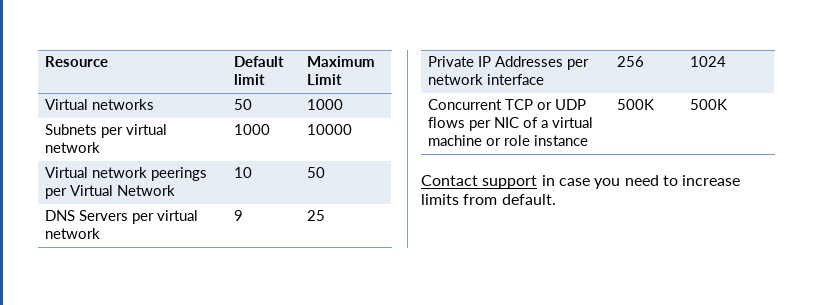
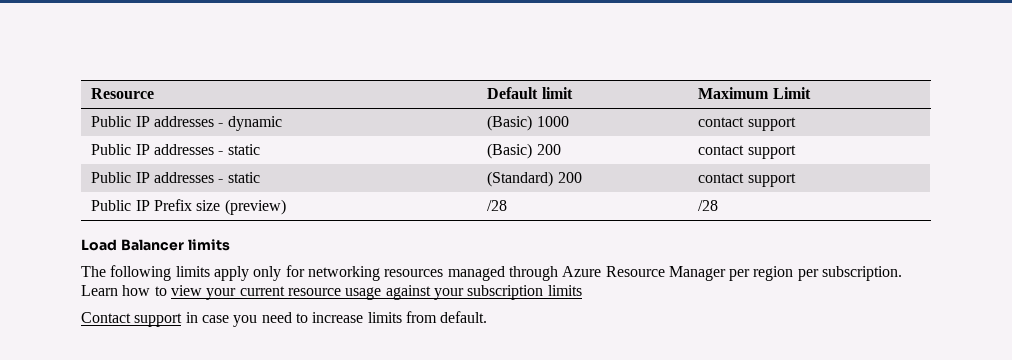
- Virtual networks | 50 | 1000
- Subnets per virtual network | 1000 | 10000
- Virtual network peerings per Virtual Network | 10 | 50
- DNS Servers per virtual network | 9 | 25
- Private IP Addresses per network interface | 256 | 1024
- Concurrent TCP or UDP flows per NIC of a virtual machine or role instance | 500K | 500K
+ Public IP addresses - dynamic | (Basic) 1000 | contact support
+ Public IP addresses - static | (Basic) 200 | contact support
+ Public IP addresses - static | (Standard) 200 | contact support
+ Public IP Prefix size (preview) | /28 | /28
+ Load Balancer limits
+ The following limits apply only for networking resources managed through Azure Resource Manager per region per subscription. Learn how to view your current resource usage against your subscription limits

